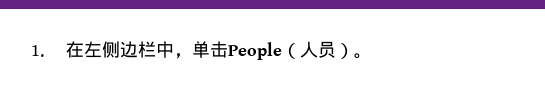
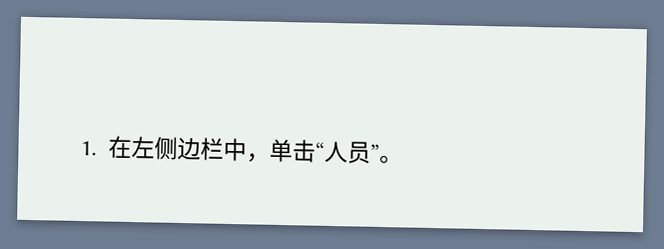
- 1.在左侧边栏中，单击People（人员）。
+ 1.在左侧边栏中，单击“人员”。

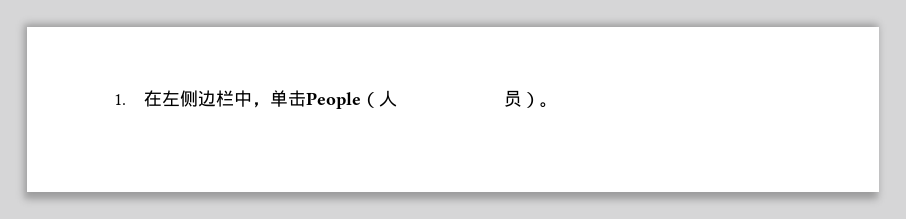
- 1.在左侧边栏中，单击“人员”。
+ 1.在左侧边栏中，单击People（人员）。

